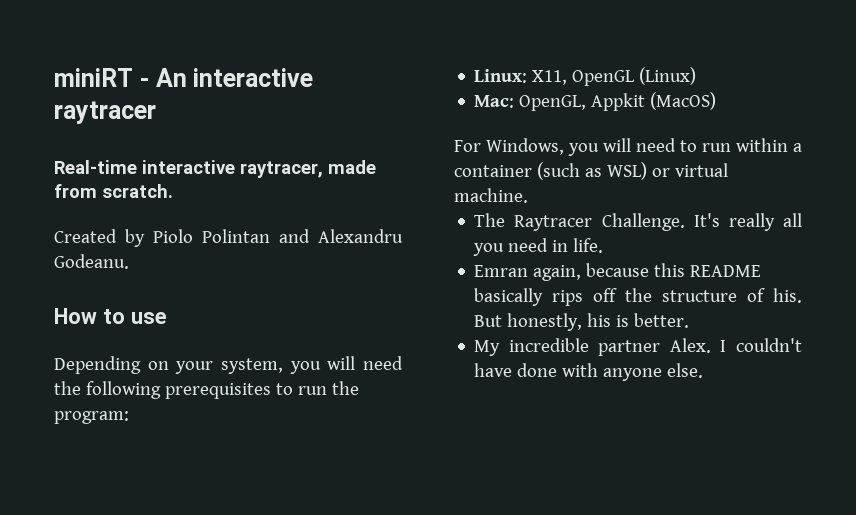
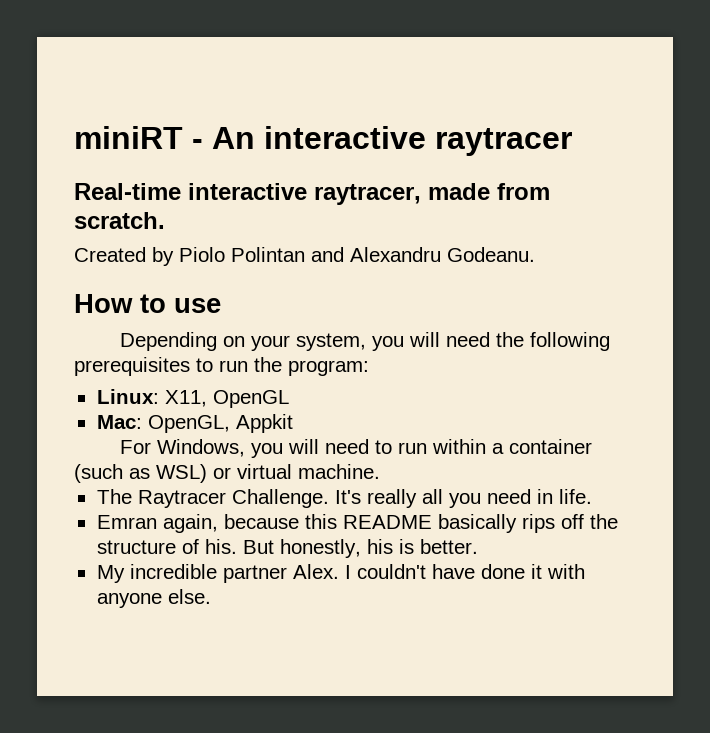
- Linux: X11, OpenGL (Linux)
+ Linux: X11, OpenGL
- Mac: OpenGL, Appkit (MacOS)
+ Mac: OpenGL, Appkit
- I couldn't have done with anyone else.
+ I couldn't have done it with anyone else.

